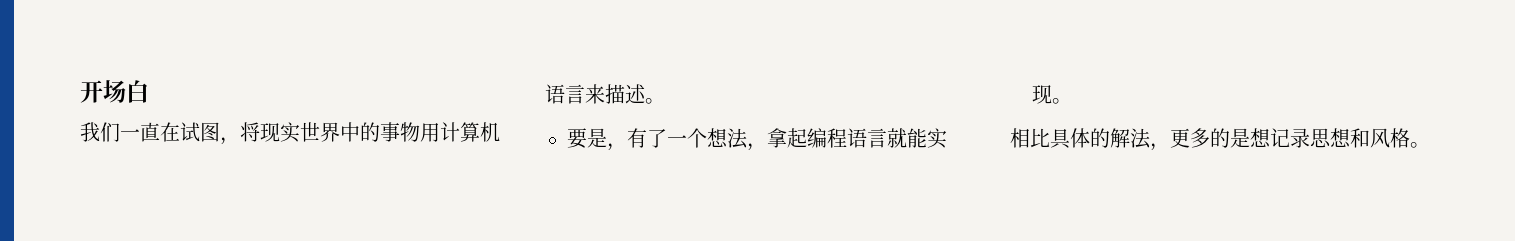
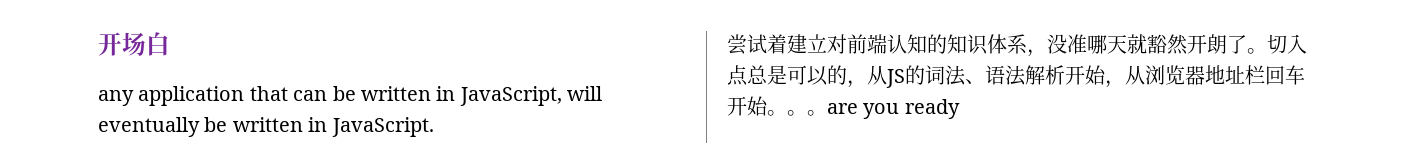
- 我们一直在试图，将现实世界中的事物用计算机语言来描述。
- 要是，有了一个想法，拿起编程语言就能实现。
- 相比具体的解法，更多的是想记录思想和风格。
+ any application that can be written in JavaScript, will eventually be written in JavaScript.
+ 尝试着建立对前端认知的知识体系，没准哪天就豁然开朗了。切入点总是可以的，从JS的词法、语法解析开始，从浏览器地址栏回车开始。。。are you ready

